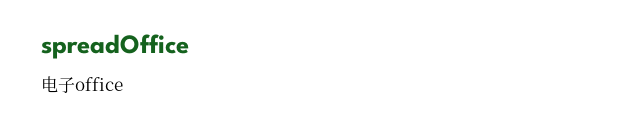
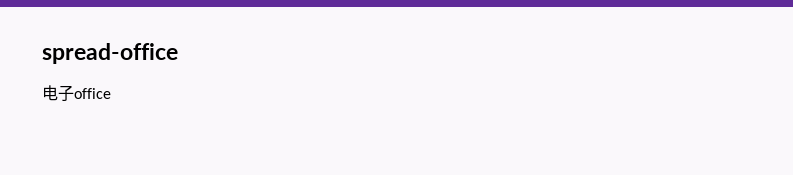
- spreadOffice
+ spread-office

